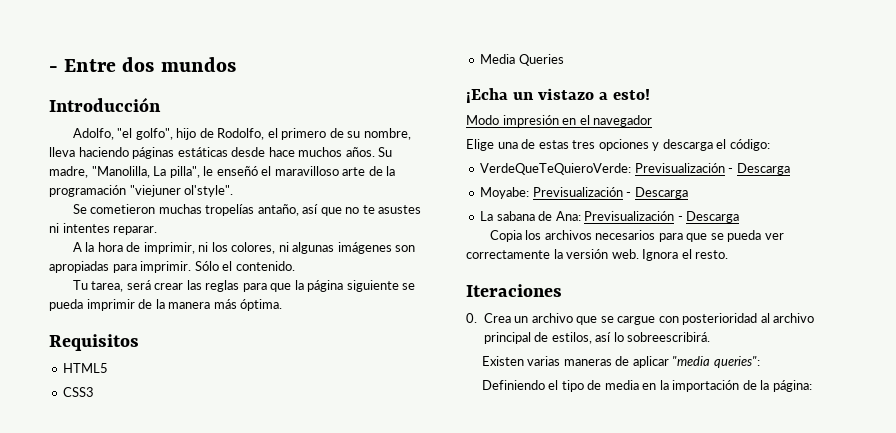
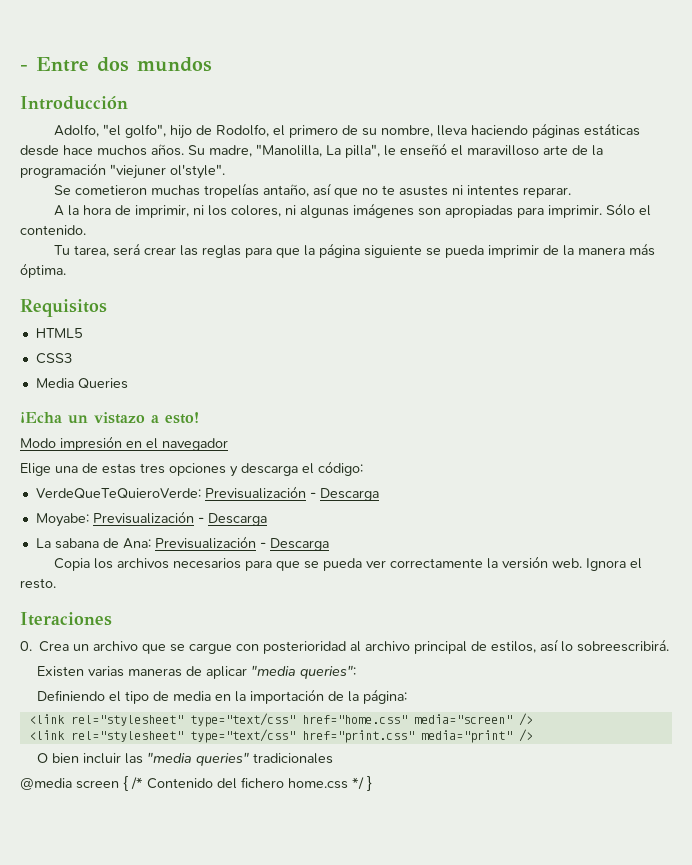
+ <link rel="stylesheet" type="text/css" href="home.css" media="screen" />
+ <link rel="stylesheet" type="text/css" href="print.css" media="print" />
+ O bien incluir las "media queries" tradicionales
+ @media screen { /* Contenido del fichero home.css */ }

